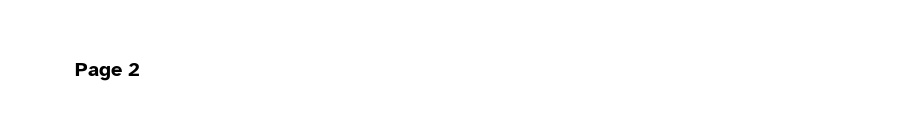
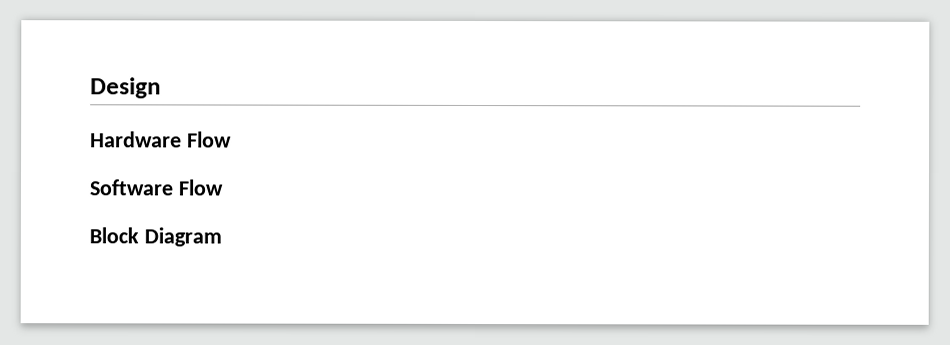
- Page 2
+ Design
+ Hardware Flow
+ Software Flow
+ Block Diagram

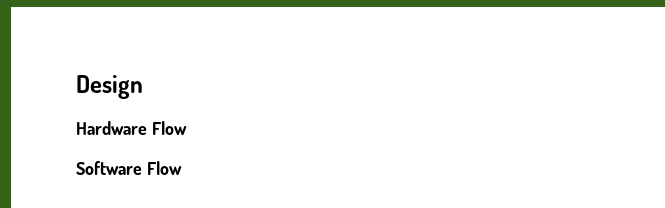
- Block Diagram

